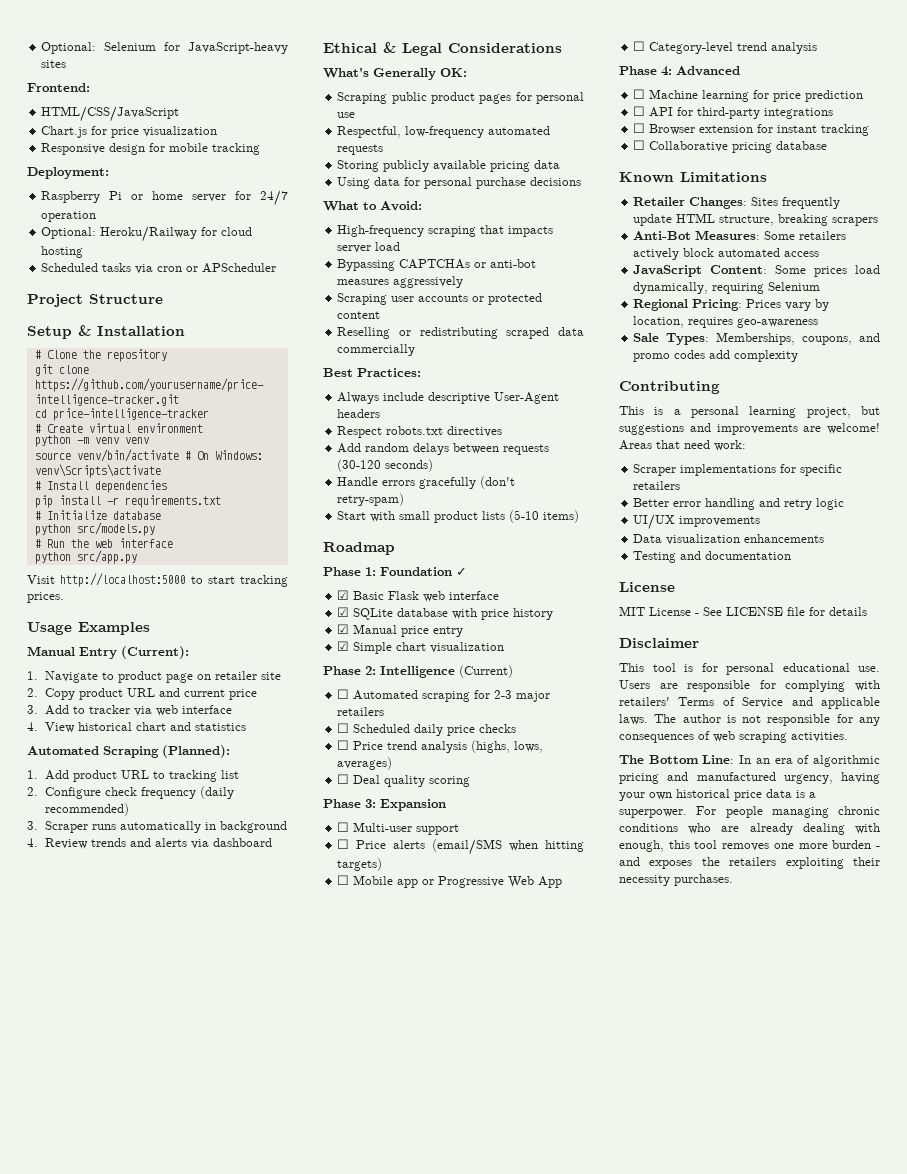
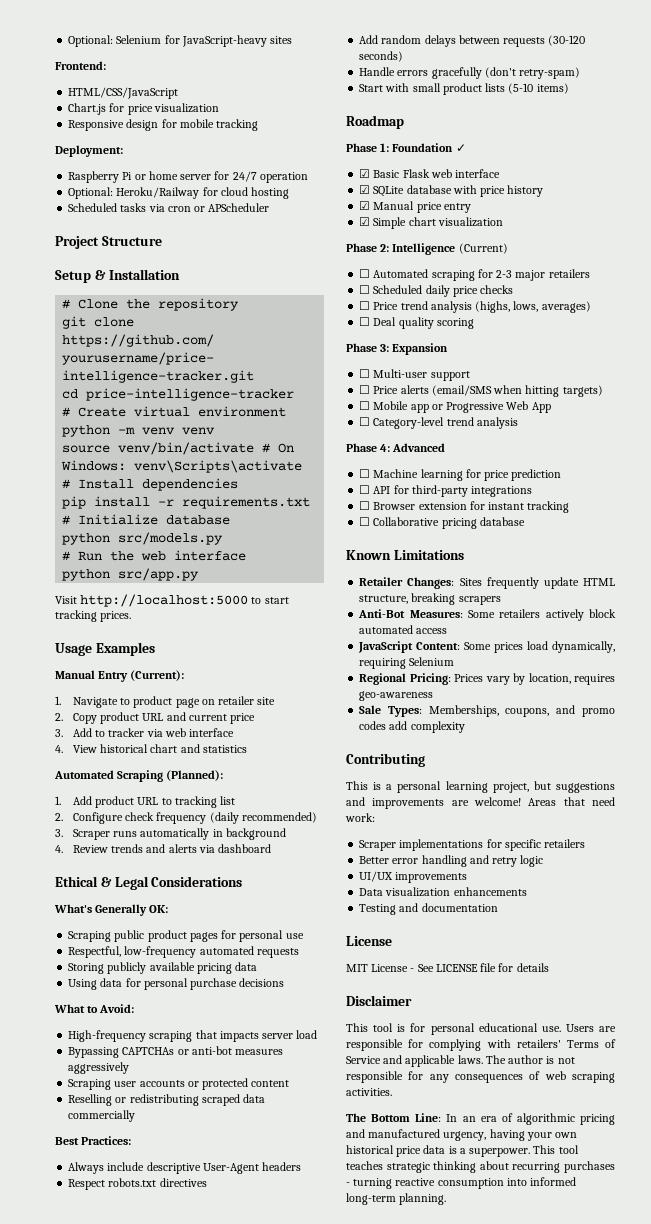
- For people managing chronic conditions who are already dealing with enough, this tool removes one more burden - and exposes the retailers exploiting their necessity purchases.
+ This tool teaches strategic thinking about recurring purchases - turning reactive consumption into informed long-term planning.

